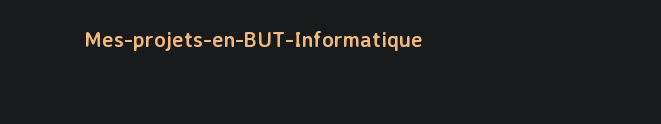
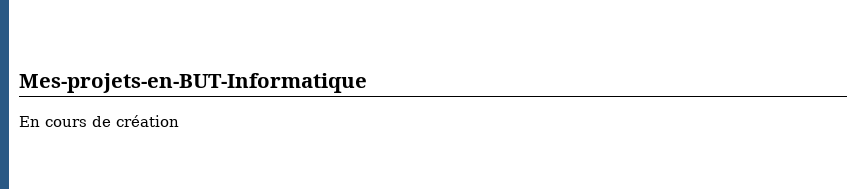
+ En cours de création

